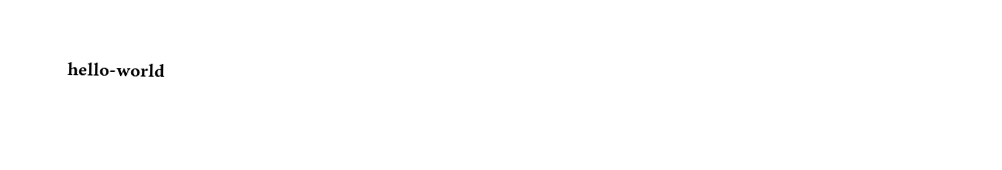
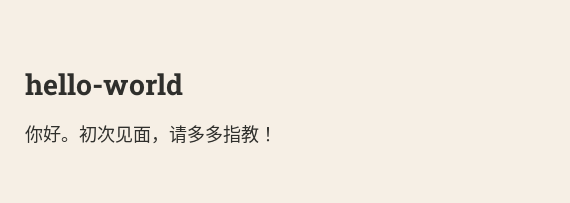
+ 你好。初次见面，请多多指教！

